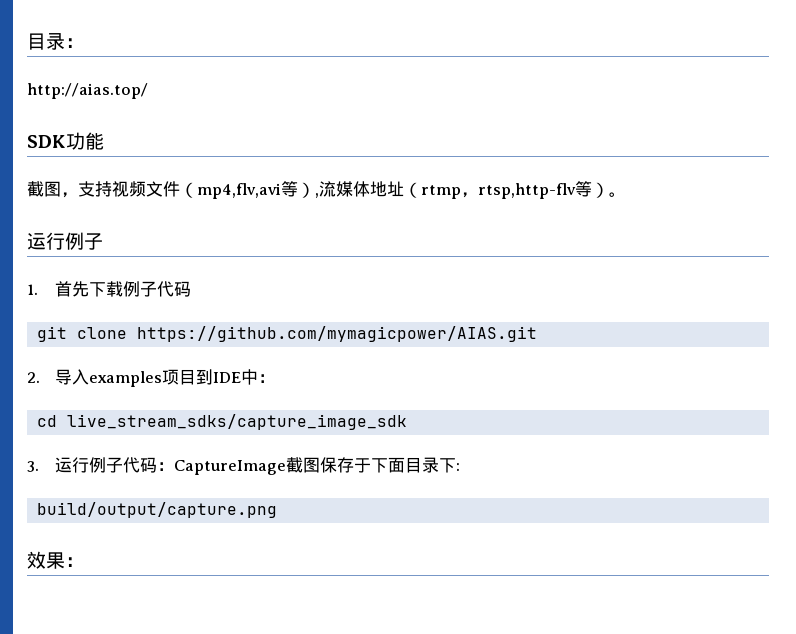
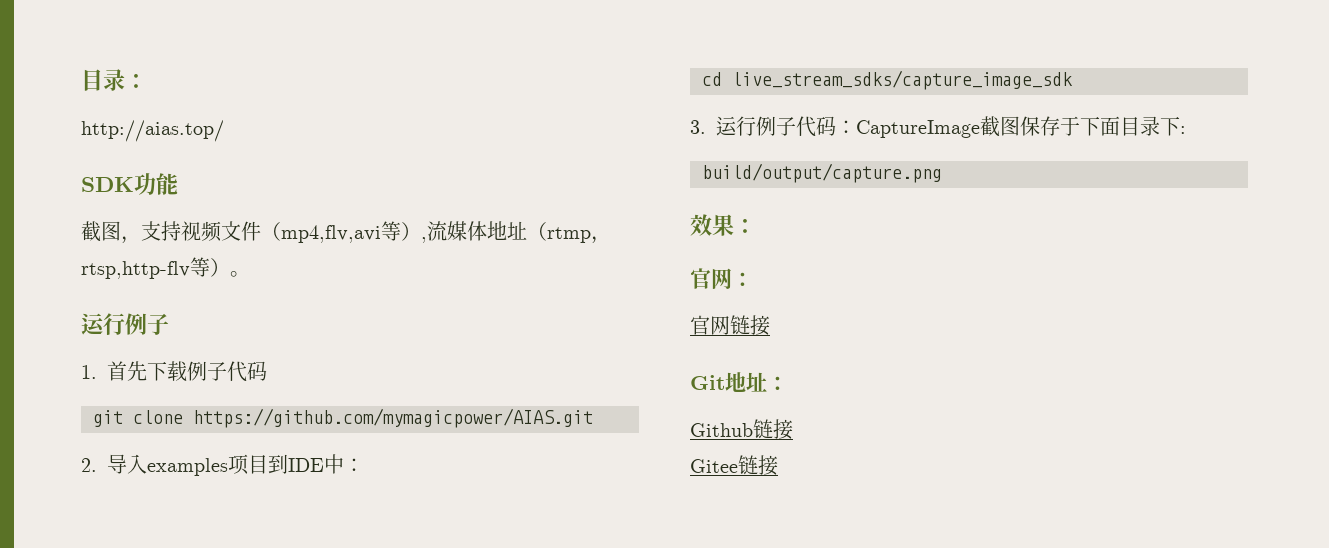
+ 官网：
+ 官网链接
+ Git地址：
+ Github链接
+ Gitee链接

